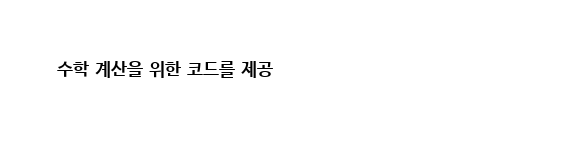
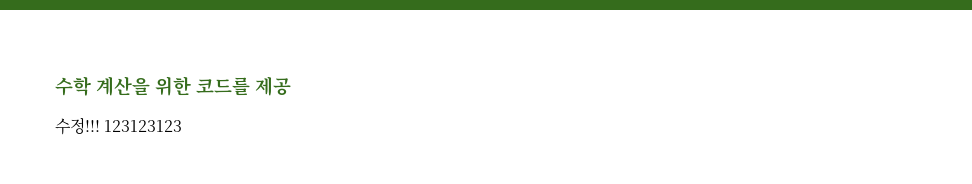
+ 수정!!! 123123123

